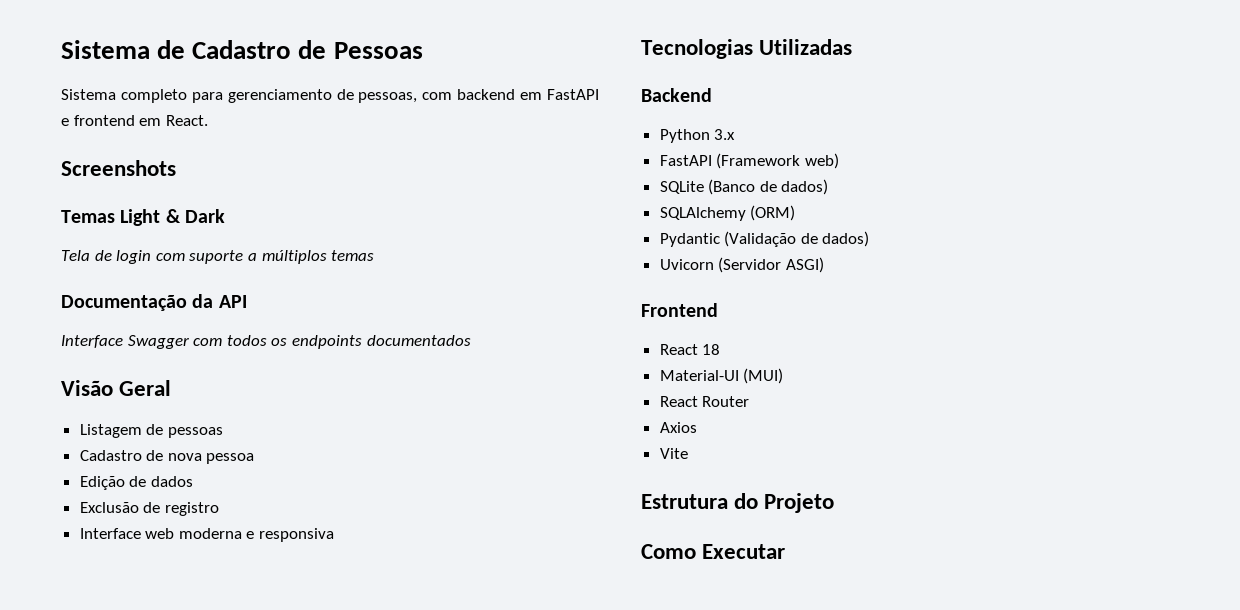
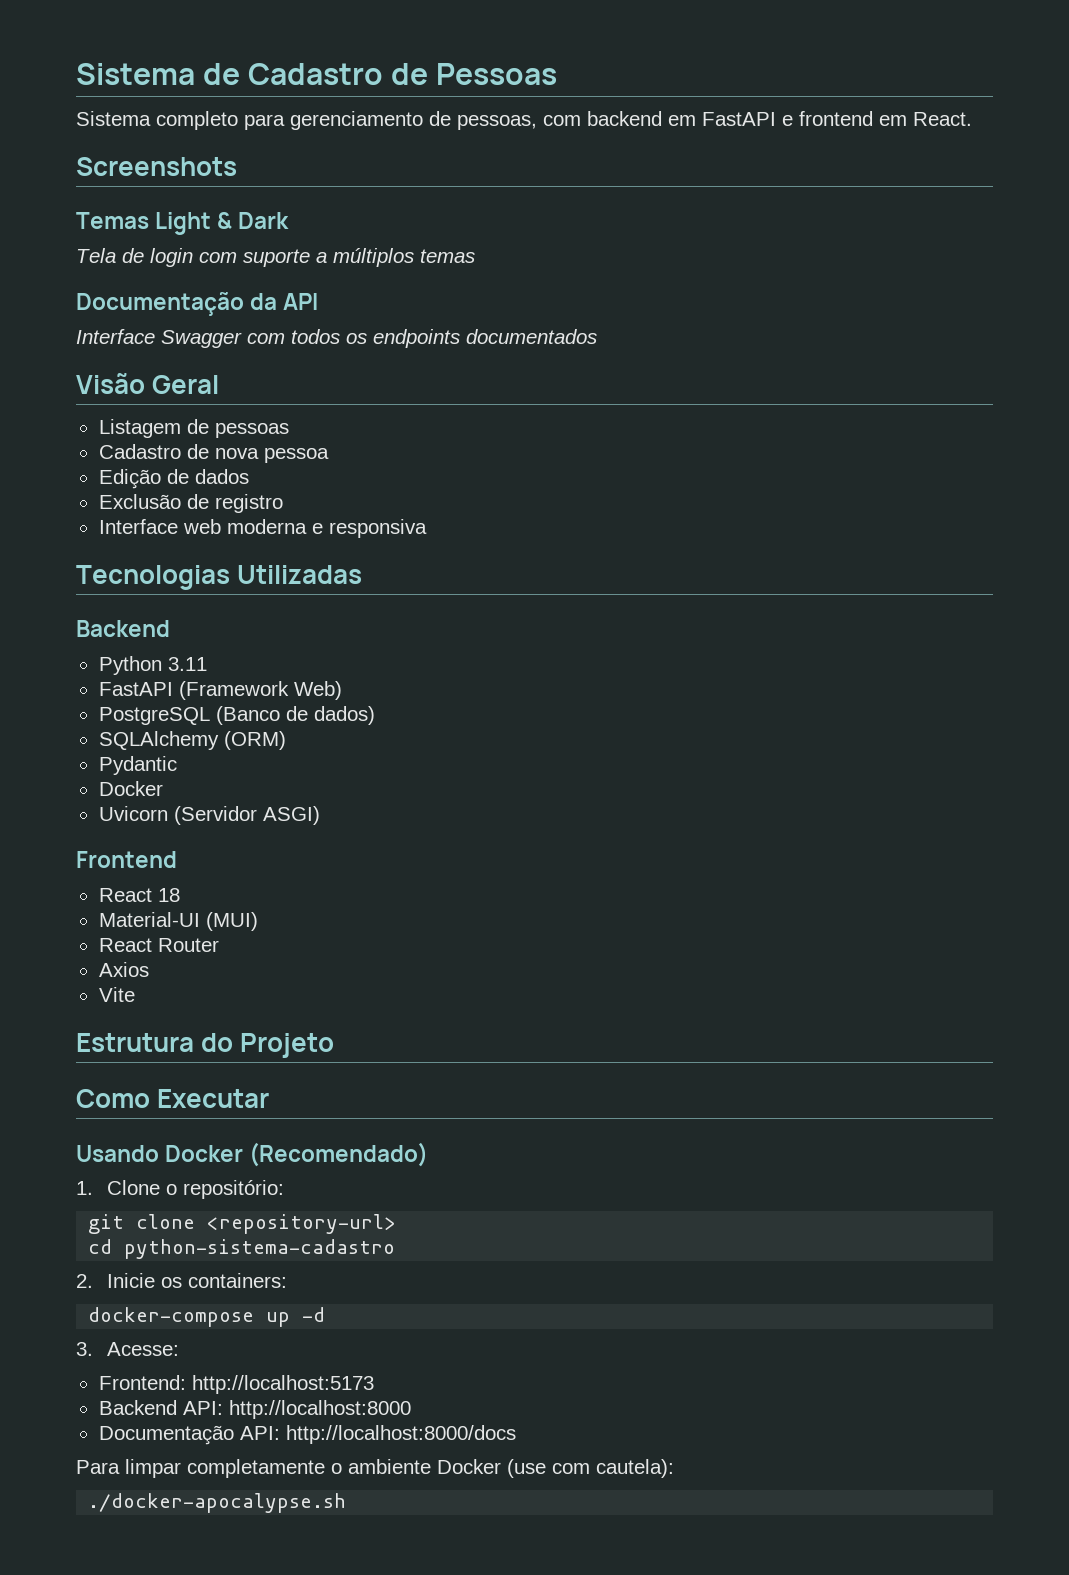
- Python 3.x
+ Python 3.11
- FastAPI (Framework web)
- SQLite (Banco de dados)
+ FastAPI (Framework Web)
+ PostgreSQL (Banco de dados)
- Pydantic (Validação de dados)
+ Pydantic
+ Docker
+ Usando Docker (Recomendado)
+ 1. Clone o repositório:
+ git clone <repository-url>
+ cd python-sistema-cadastro
+ 2. Inicie os containers:
+ docker-compose up -d
+ 3. Acesse:
+ Frontend: http://localhost:5173
+ Backend API: http://localhost:8000
+ Documentação API: http://localhost:8000/docs
+ Para limpar completamente o ambiente Docker (use com cautela):
+ ./docker-apocalypse.sh

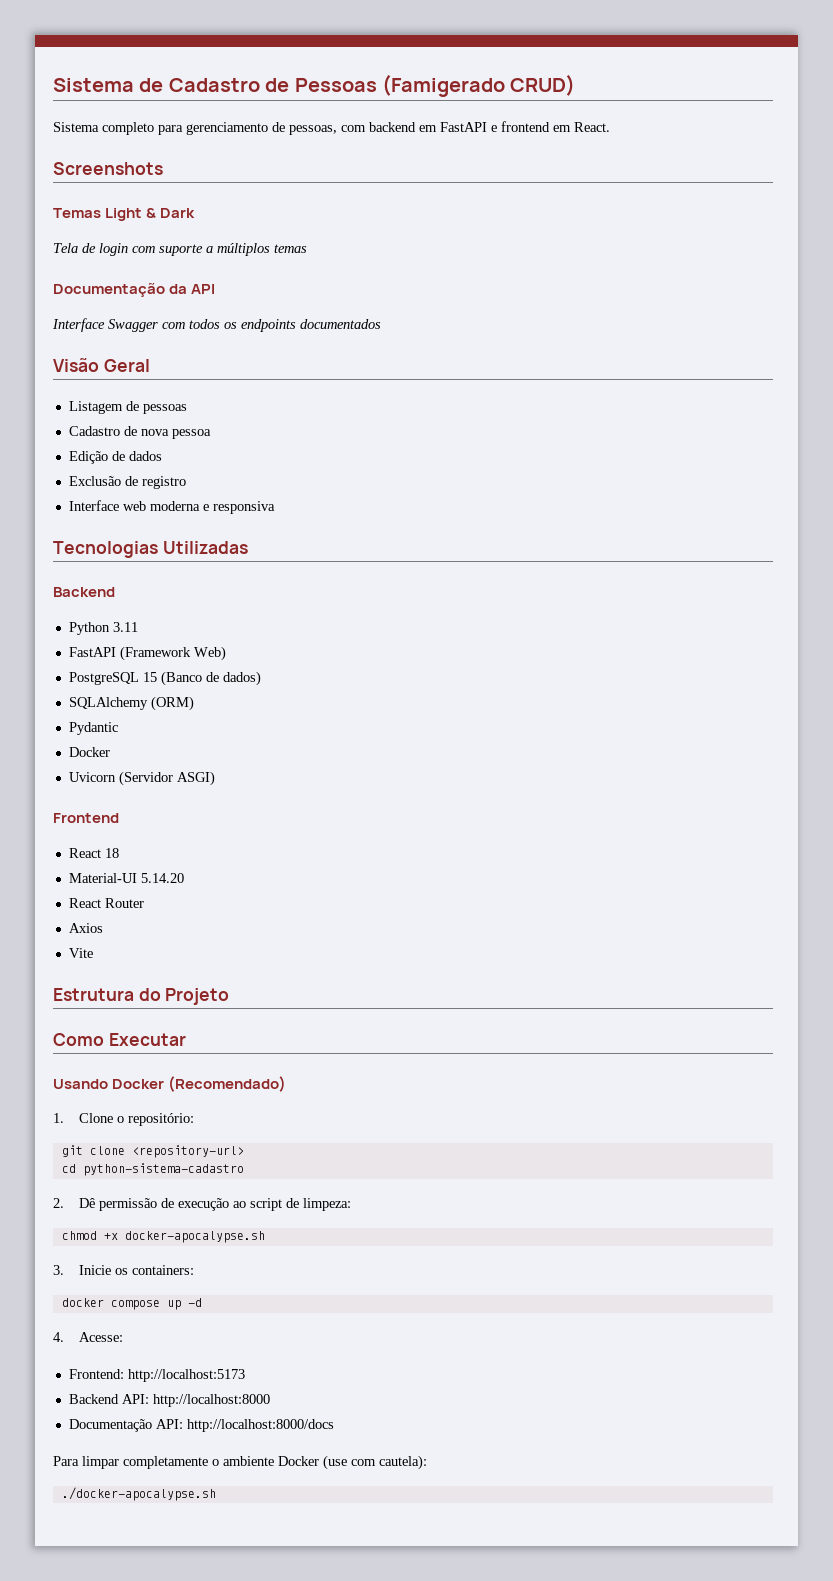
- Sistema de Cadastro de Pessoas
+ Sistema de Cadastro de Pessoas (Famigerado CRUD)
- PostgreSQL (Banco de dados)
+ PostgreSQL 15 (Banco de dados)
- Material-UI (MUI)
+ Material-UI 5.14.20
- 2. Inicie os containers:
+ 2. Dê permissão de execução ao script de limpeza:
+ chmod +x docker-apocalypse.sh
+ 3. Inicie os containers:
- docker-compose up -d
+ docker compose up -d
- 3. Acesse:
+ 4. Acesse:

